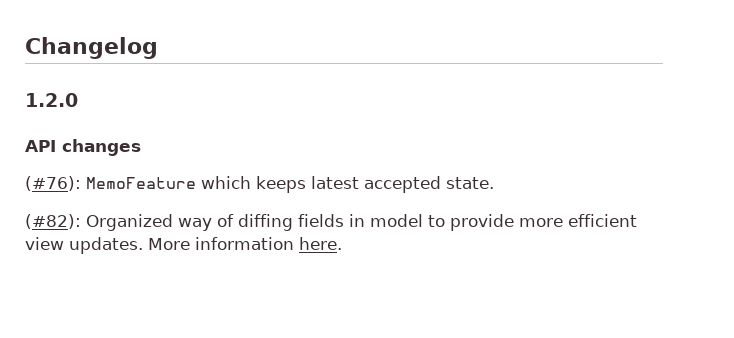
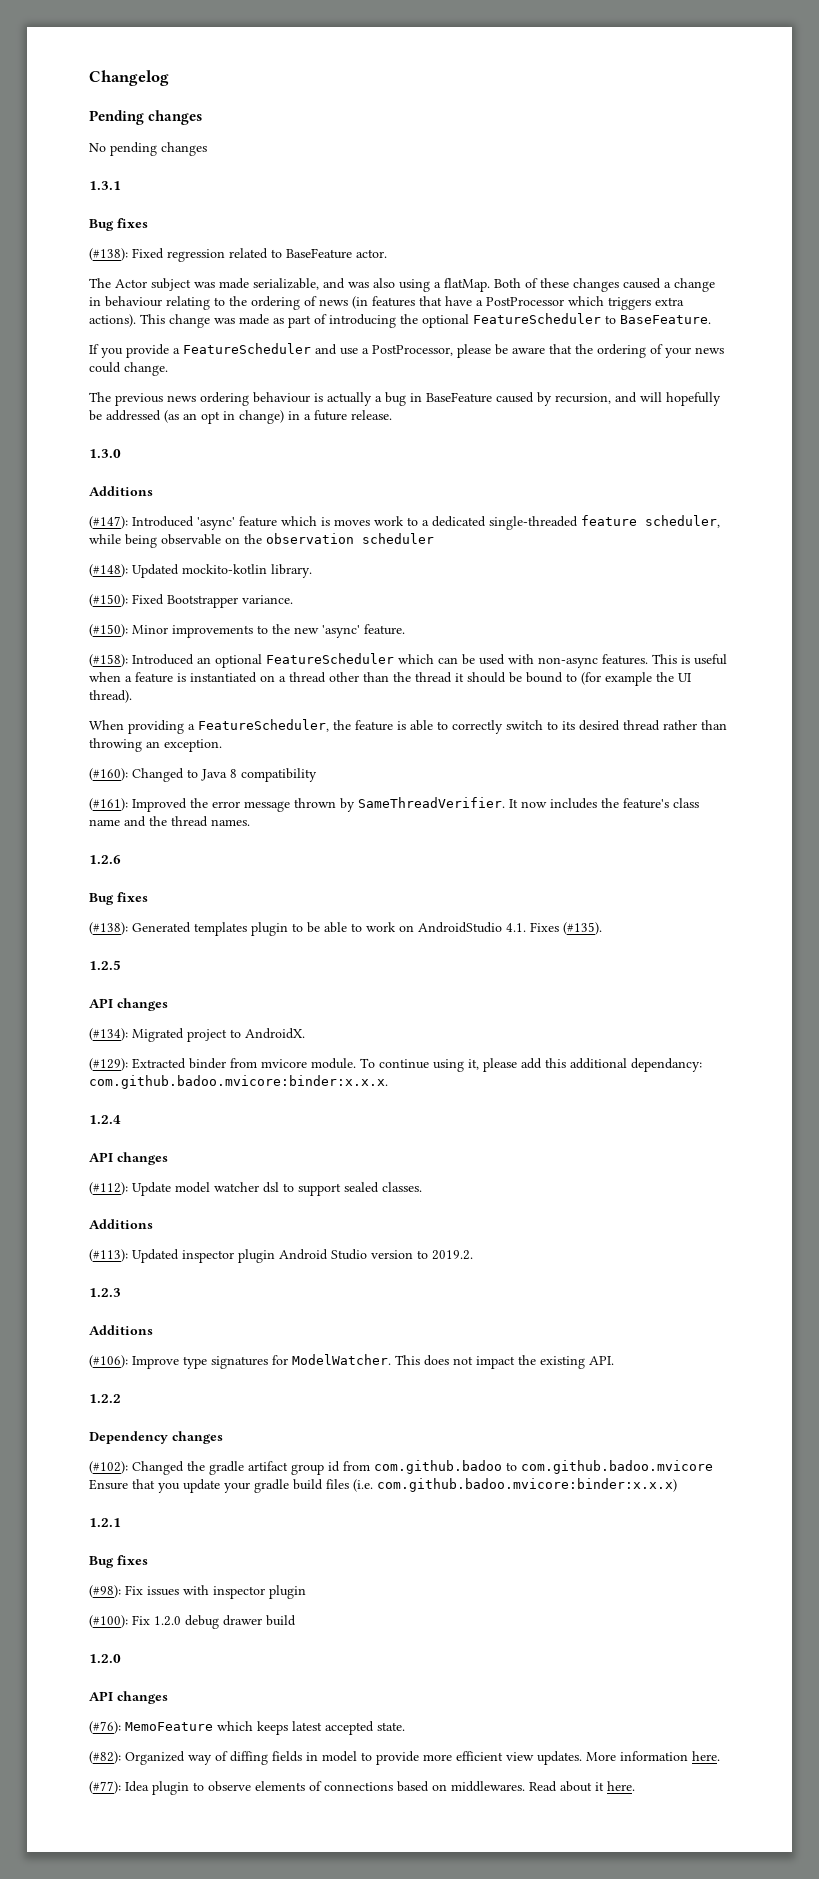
+ Pending changes
+ No pending changes
+ 1.3.1
+ Bug fixes
+ (#138): Fixed regression related to BaseFeature actor.
+ The Actor subject was made serializable, and was also using a flatMap. Both of these changes caused a change in behaviour relating to the ordering of news (in features that have a PostProcessor which triggers extra actions). This change was made as part of introducing the optional FeatureScheduler to BaseFeature.
+ If you provide a FeatureScheduler and use a PostProcessor, please be aware that the ordering of your news could change.
+ The previous news ordering behaviour is actually a bug in BaseFeature caused by recursion, and will hopefully be addressed (as an opt in change) in a future release.
+ 1.3.0
+ Additions
+ (#147): Introduced 'async' feature which is moves work to a dedicated single-threaded feature scheduler, while being observable on the observation scheduler
+ (#148): Updated mockito-kotlin library.
+ (#150): Fixed Bootstrapper variance.
+ (#150): Minor improvements to the new 'async' feature.
+ (#158): Introduced an optional FeatureScheduler which can be used with non-async features. This is useful when a feature is instantiated on a thread other than the thread it should be bound to (for example the UI thread).
+ When providing a FeatureScheduler, the feature is able to correctly switch to its desired thread rather than throwing an exception.
+ (#160): Changed to Java 8 compatibility
+ (#161): Improved the error message thrown by SameThreadVerifier. It now includes the feature's class name and the thread names.
+ 1.2.6
+ Bug fixes
+ (#138): Generated templates plugin to be able to work on AndroidStudio 4.1. Fixes (#135).
+ 1.2.5
+ API changes
+ (#134): Migrated project to AndroidX.
+ (#129): Extracted binder from mvicore module. To continue using it, please add this additional dependancy: com.github.badoo.mvicore:binder:x.x.x.
+ 1.2.4
+ API changes
+ (#112): Update model watcher dsl to support sealed classes.
+ Additions
+ (#113): Updated inspector plugin Android Studio version to 2019.2.
+ 1.2.3
+ Additions
+ (#106): Improve type signatures for ModelWatcher. This does not impact the existing API.
+ 1.2.2
+ Dependency changes
+ (#102): Changed the gradle artifact group id from com.github.badoo to com.github.badoo.mvicore Ensure that you update your gradle build files (i.e. com.github.badoo.mvicore:binder:x.x.x)
+ 1.2.1
+ Bug fixes
+ (#98): Fix issues with inspector plugin
+ (#100): Fix 1.2.0 debug drawer build
+ (#77): Idea plugin to observe elements of connections based on middlewares. Read about it here.

